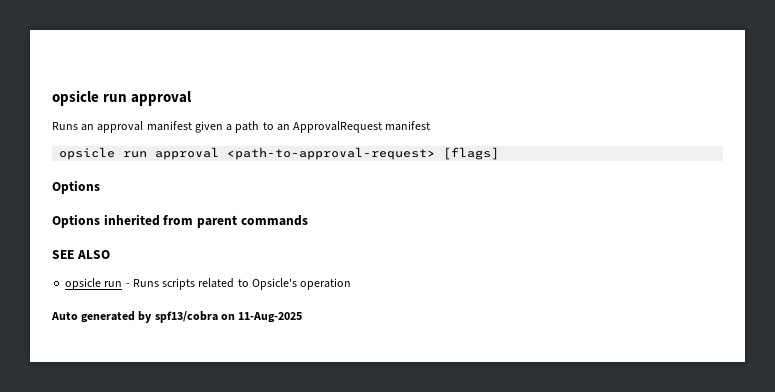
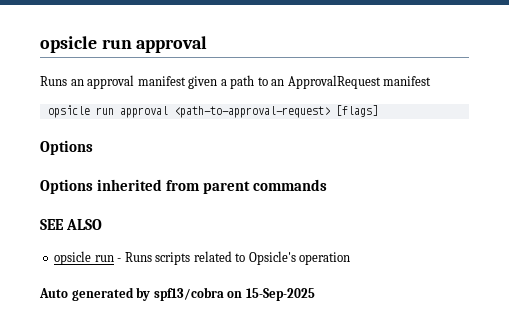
- Auto generated by spf13/cobra on 11-Aug-2025
+ Auto generated by spf13/cobra on 15-Sep-2025

